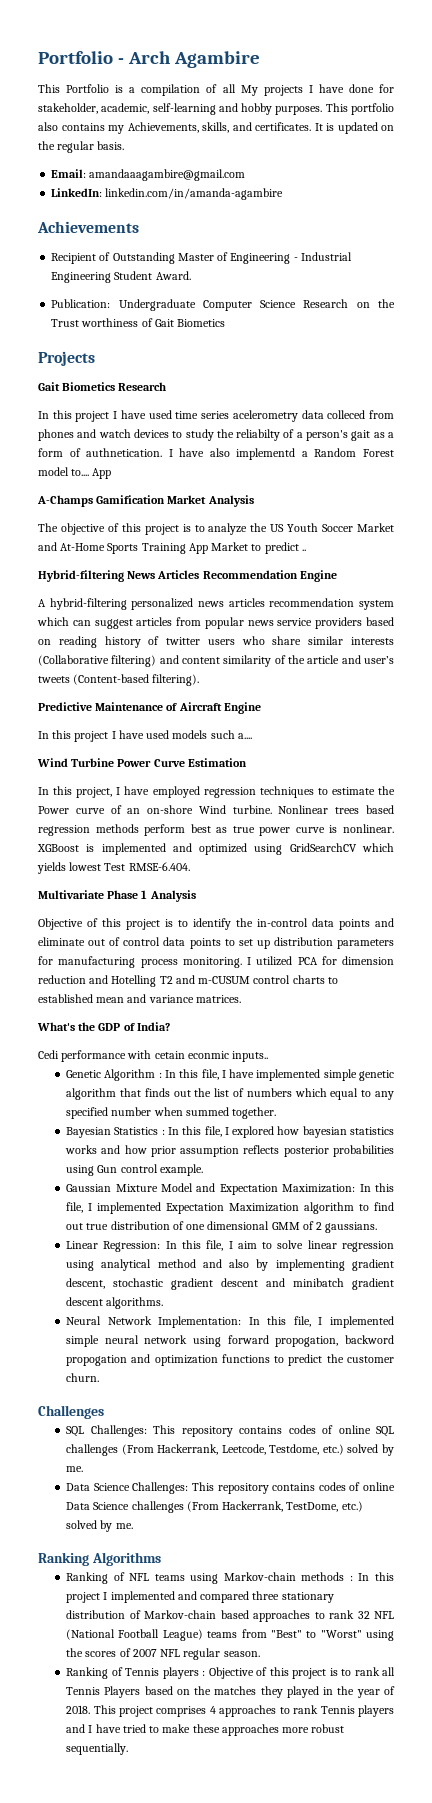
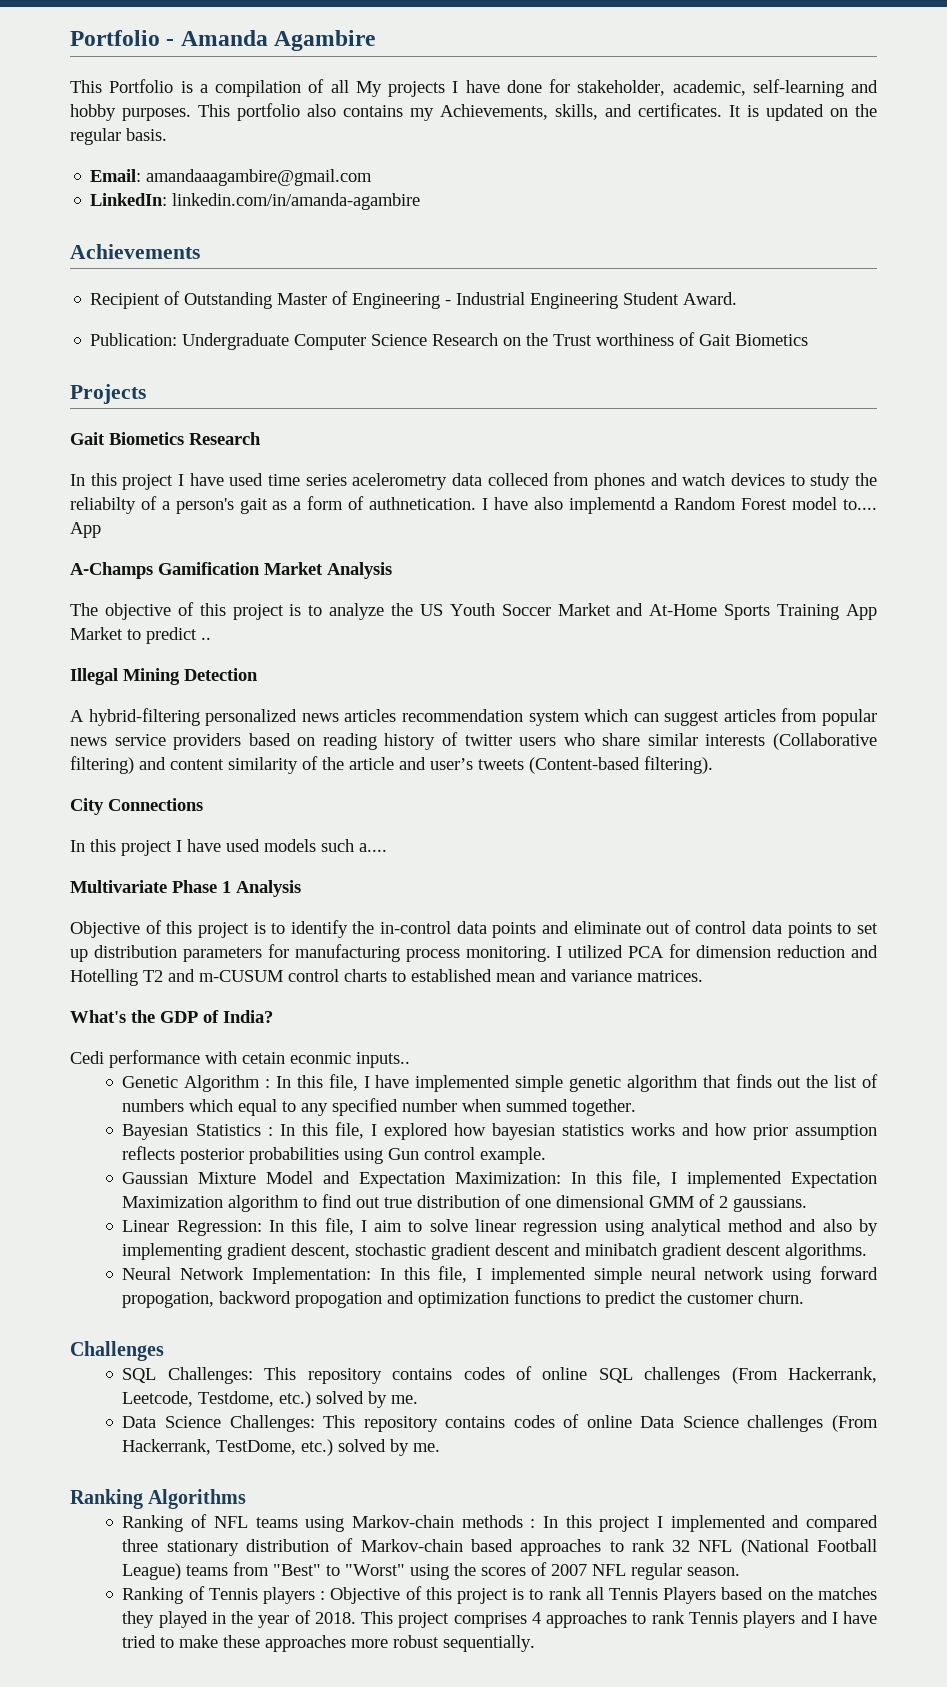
- Portfolio - Arch Agambire
+ Portfolio - Amanda Agambire
- Hybrid-filtering News Articles Recommendation Engine
+ Illegal Mining Detection
- Predictive Maintenance of Aircraft Engine
+ City Connections
- Wind Turbine Power Curve Estimation
- In this project, I have employed regression techniques to estimate the Power curve of an on-shore Wind turbine. Nonlinear trees based regression methods perform best as true power curve is nonlinear. XGBoost is implemented and optimized using GridSearchCV which yields lowest Test RMSE-6.404.

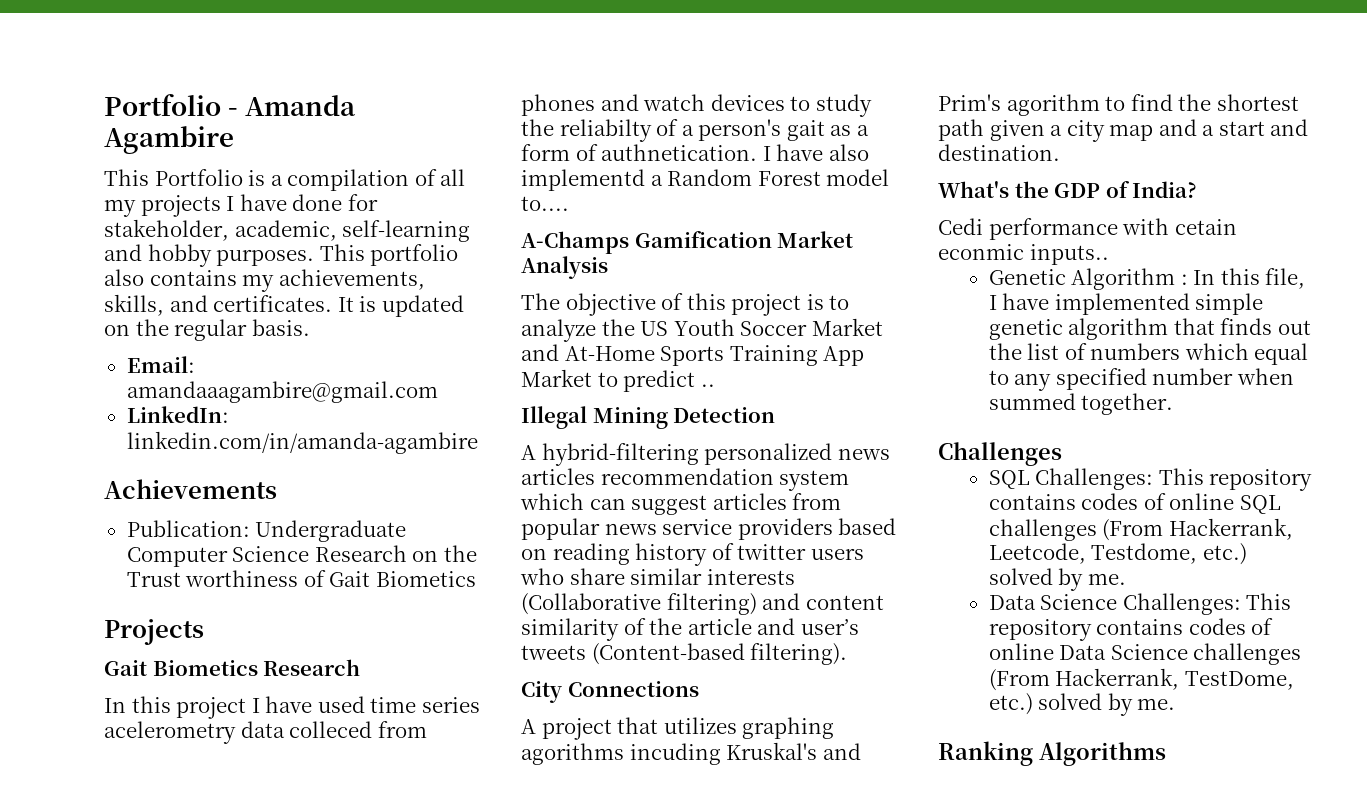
- This Portfolio is a compilation of all My projects I have done for stakeholder, academic, self-learning and hobby purposes.
+ This Portfolio is a compilation of all my projects I have done for stakeholder, academic, self-learning and hobby purposes.
- This portfolio also contains my Achievements, skills, and certificates.
+ This portfolio also contains my achievements, skills, and certificates.
- Recipient of Outstanding Master of Engineering - Industrial Engineering Student Award.
- I have also implementd a Random Forest model to.... App
+ I have also implementd a Random Forest model to....
- In this project I have used models such a....
- Multivariate Phase 1 Analysis
- Objective of this project is to identify the in-control data points and eliminate out of control data points to set up distribution parameters for manufacturing process monitoring. I utilized PCA for dimension reduction and Hotelling T2 and m-CUSUM control charts to established mean and variance matrices.
+ A project that utilizes graphing agorithms incuding Kruskal's and Prim's agorithm to find the shortest path given a city map and a start and destination.
- Bayesian Statistics : In this file, I explored how bayesian statistics works and how prior assumption reflects posterior probabilities using Gun control example.
- Gaussian Mixture Model and Expectation Maximization: In this file, I implemented Expectation Maximization algorithm to find out true distribution of one dimensional GMM of 2 gaussians.
- Linear Regression: In this file, I aim to solve linear regression using analytical method and also by implementing gradient descent, stochastic gradient descent and minibatch gradient descent algorithms.
- Neural Network Implementation: In this file, I implemented simple neural network using forward propogation, backword propogation and optimization functions to predict the customer churn.
- Ranking of NFL teams using Markov-chain methods : In this project I implemented and compared three stationary distribution of Markov-chain based approaches to rank 32 NFL (National Football League) teams from "Best" to "Worst" using the scores of 2007 NFL regular season.
- Ranking of Tennis players : Objective of this project is to rank all Tennis Players based on the matches they played in the year of 2018. This project comprises 4 approaches to rank Tennis players and I have tried to make these approaches more robust sequentially.

